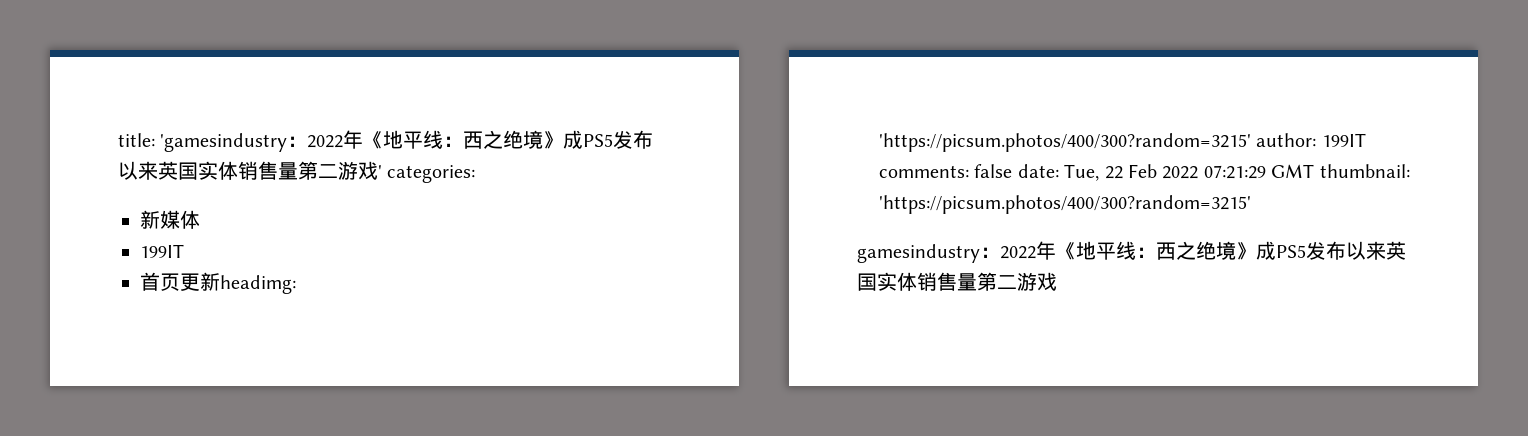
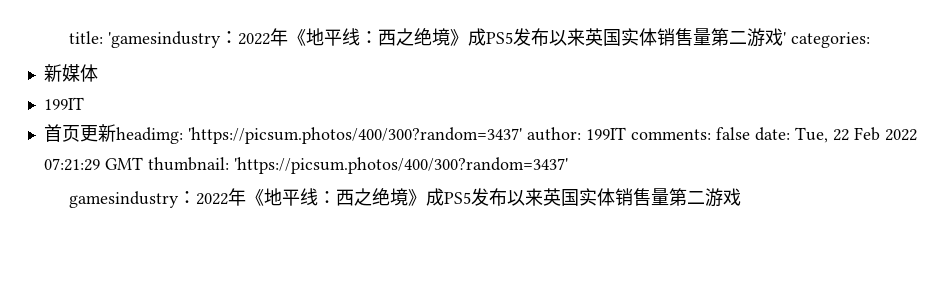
- 首页更新headimg: 'https://picsum.photos/400/300?random=3215' author: 199IT comments: false date: Tue, 22 Feb 2022 07:21:29 GMT thumbnail: 'https://picsum.photos/400/300?random=3215'
+ 首页更新headimg: 'https://picsum.photos/400/300?random=3437' author: 199IT comments: false date: Tue, 22 Feb 2022 07:21:29 GMT thumbnail: 'https://picsum.photos/400/300?random=3437'

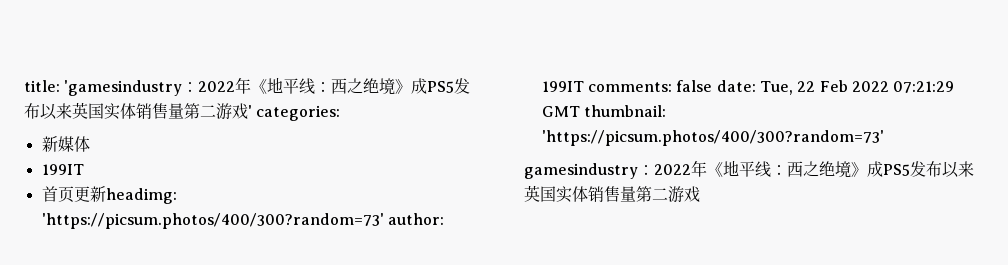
- 首页更新headimg: 'https://picsum.photos/400/300?random=3437' author: 199IT comments: false date: Tue, 22 Feb 2022 07:21:29 GMT thumbnail: 'https://picsum.photos/400/300?random=3437'
+ 首页更新headimg: 'https://picsum.photos/400/300?random=73' author: 199IT comments: false date: Tue, 22 Feb 2022 07:21:29 GMT thumbnail: 'https://picsum.photos/400/300?random=73'

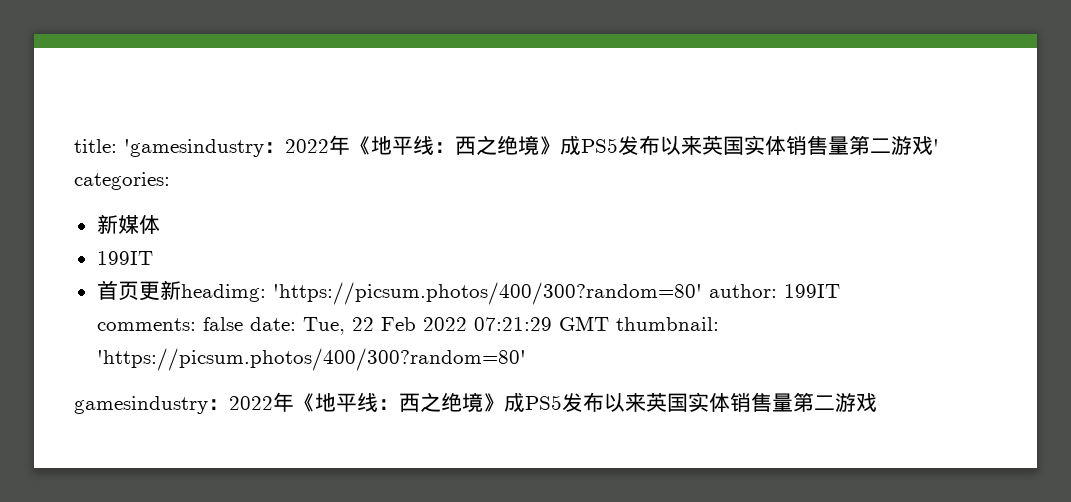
- 首页更新headimg: 'https://picsum.photos/400/300?random=73' author: 199IT comments: false date: Tue, 22 Feb 2022 07:21:29 GMT thumbnail: 'https://picsum.photos/400/300?random=73'
+ 首页更新headimg: 'https://picsum.photos/400/300?random=80' author: 199IT comments: false date: Tue, 22 Feb 2022 07:21:29 GMT thumbnail: 'https://picsum.photos/400/300?random=80'

